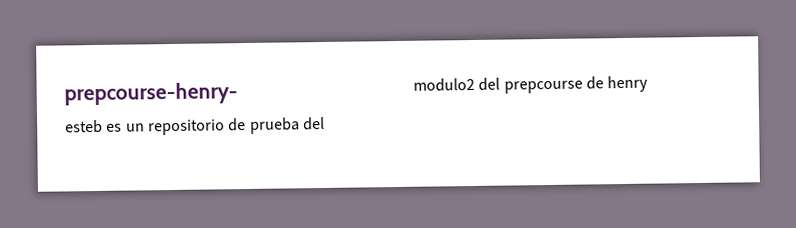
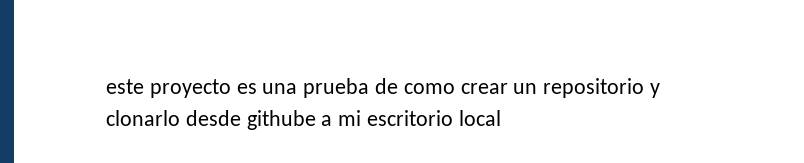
- prepcourse-henry-
- esteb es un repositorio de prueba del modulo2 del prepcourse de henry
+ este proyecto es una prueba de como crear un repositorio y clonarlo desde githube a mi escritorio local

